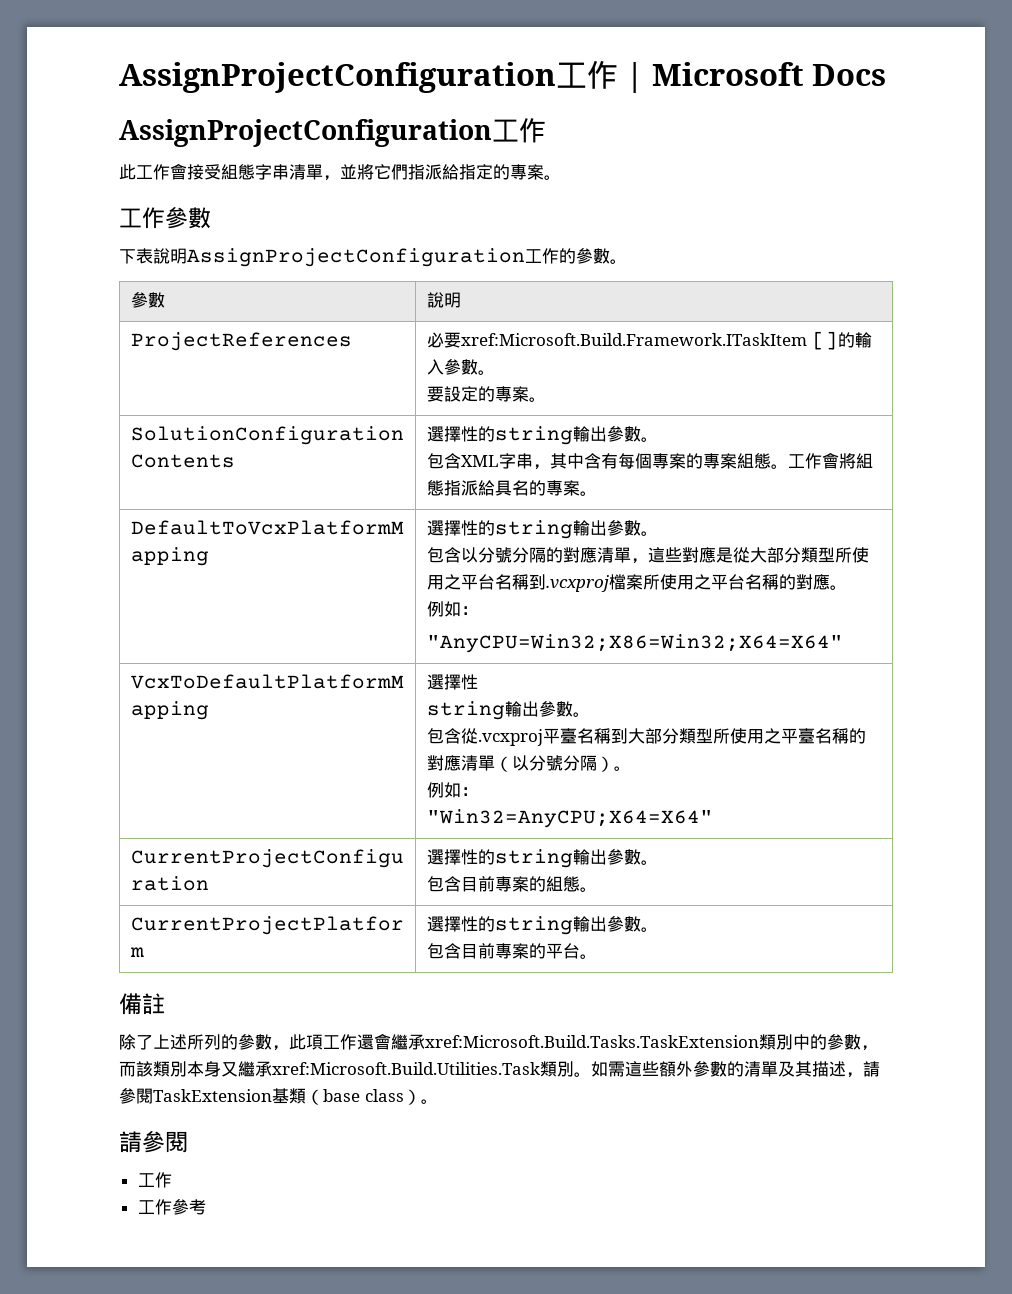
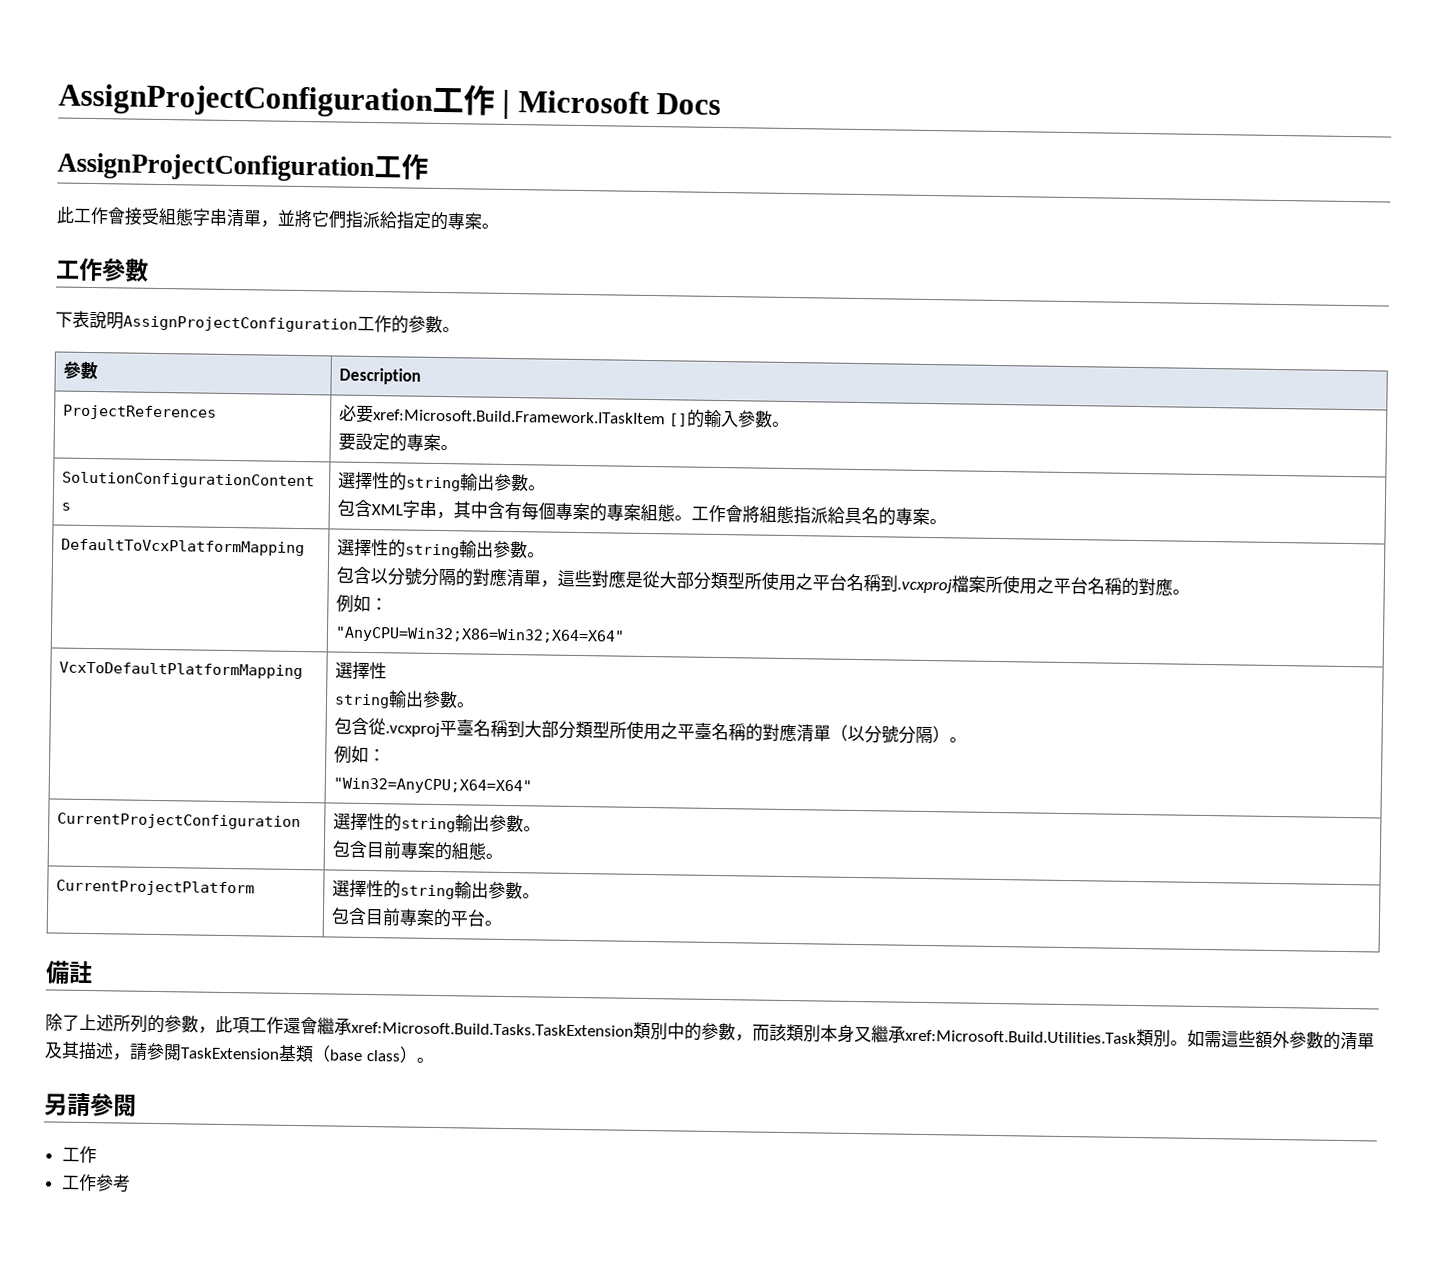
- 參數 | 說明
+ 參數 | Description
  如需這些額外參數的清單及其描述，請參閱TaskExtension基類（base class）。
- 請參閱
+ 另請參閱

